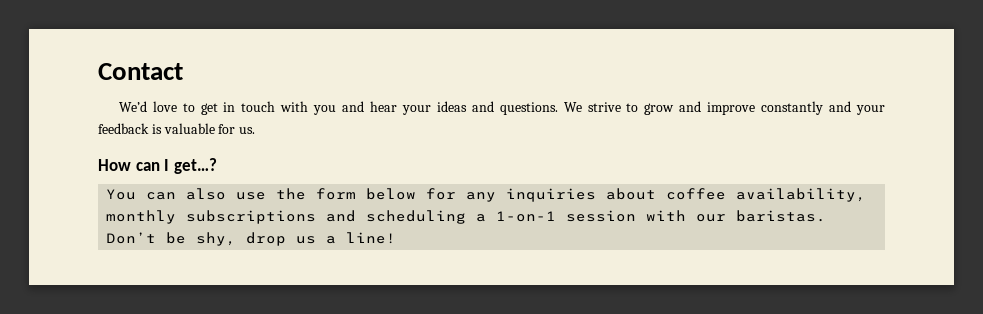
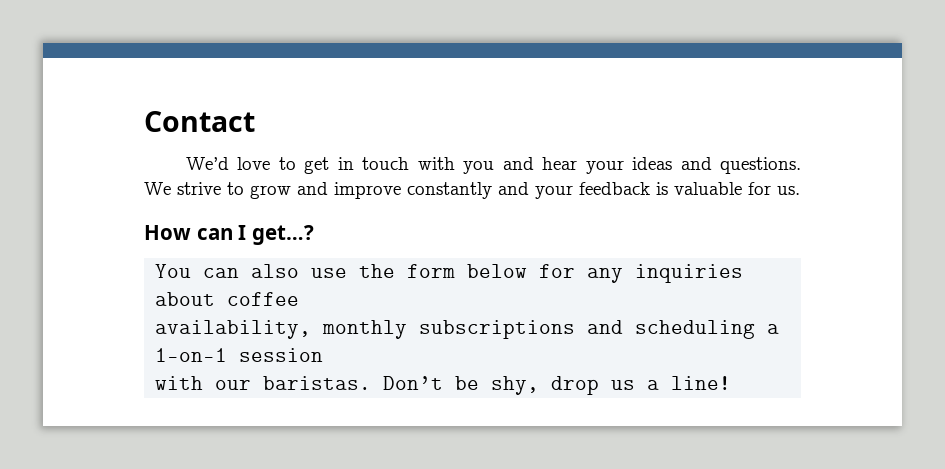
- You can also use the form below for any inquiries about coffee availability, monthly subscriptions and scheduling a 1-on-1 session with our baristas.
+ You can also use the form below for any inquiries about coffee
+ availability, monthly subscriptions and scheduling a 1-on-1 session
+ with our baristas.

